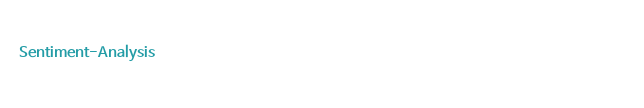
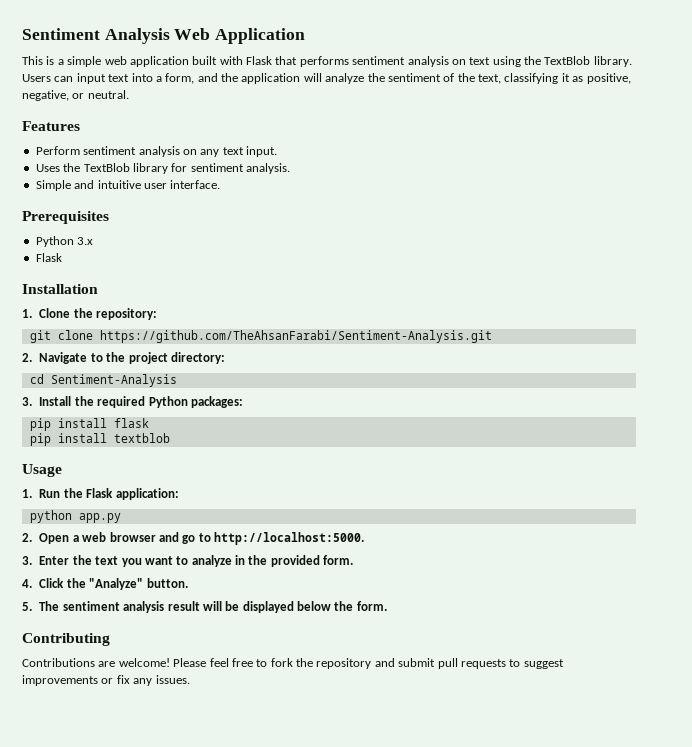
- Sentiment-Analysis
+ Sentiment Analysis Web Application
+ This is a simple web application built with Flask that performs sentiment analysis on text using the TextBlob library. Users can input text into a form, and the application will analyze the sentiment of the text, classifying it as positive, negative, or neutral.
+ Features
+ Perform sentiment analysis on any text input.
+ Uses the TextBlob library for sentiment analysis.
+ Simple and intuitive user interface.
+ Prerequisites
+ Python 3.x
+ Flask
+ Installation
+ 1. Clone the repository:
+ git clone https://github.com/TheAhsanFarabi/Sentiment-Analysis.git
+ 2. Navigate to the project directory:
+ cd Sentiment-Analysis
+ 3. Install the required Python packages:
+ pip install flask
+ pip install textblob
+ Usage
+ 1. Run the Flask application:
+ python app.py
+ 2. Open a web browser and go to http://localhost:5000.
+ 3. Enter the text you want to analyze in the provided form.
+ 4. Click the "Analyze" button.
+ 5. The sentiment analysis result will be displayed below the form.
+ Contributing
+ Contributions are welcome! Please feel free to fork the repository and submit pull requests to suggest improvements or fix any issues.

